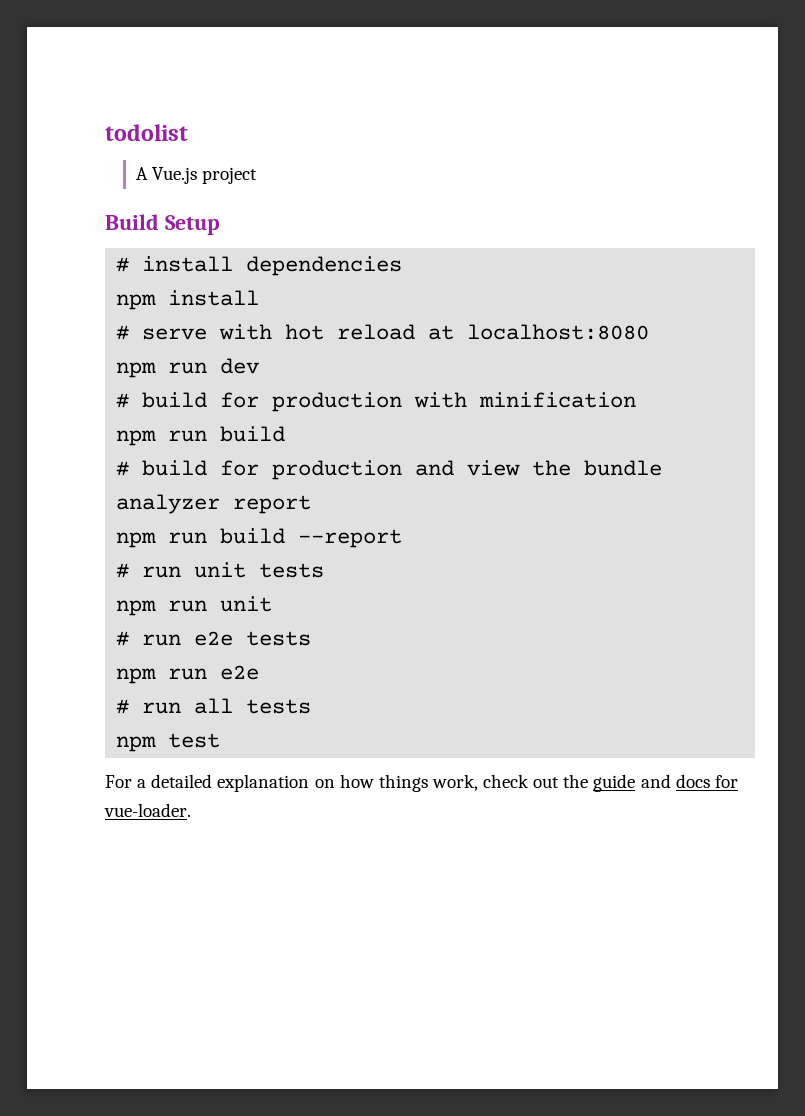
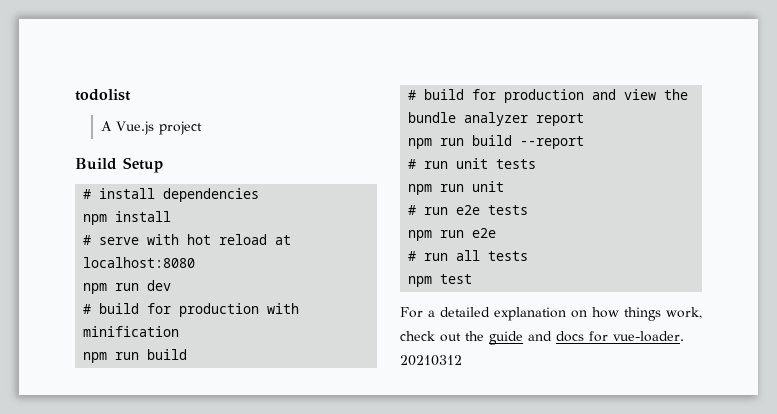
+ 20210312

